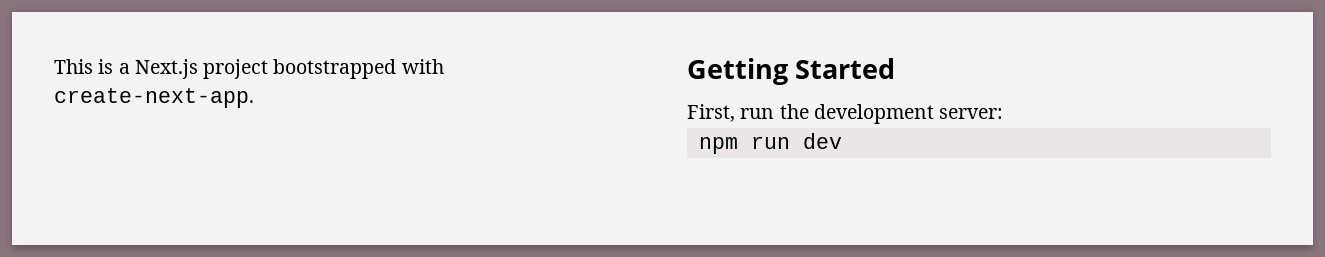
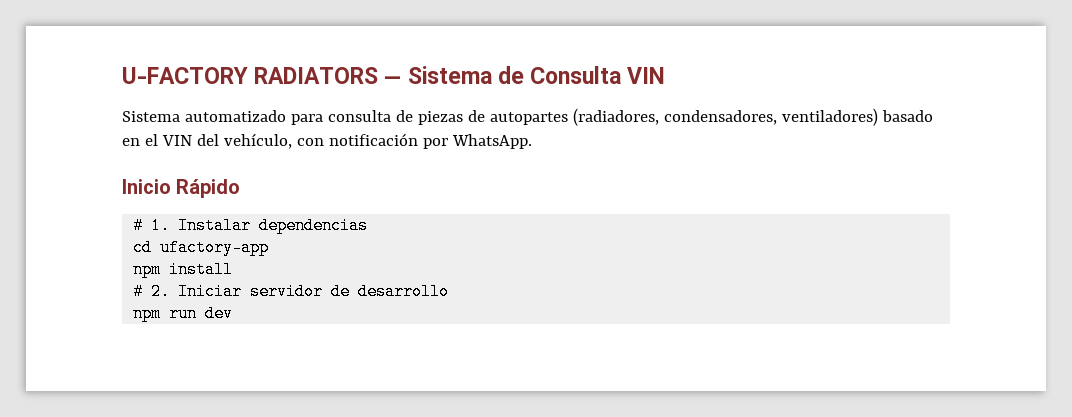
- This is a Next.js project bootstrapped with create-next-app.
- Getting Started
- First, run the development server:
+ U-FACTORY RADIATORS — Sistema de Consulta VIN
+ Sistema automatizado para consulta de piezas de autopartes (radiadores, condensadores, ventiladores) basado en el VIN del vehículo, con notificación por WhatsApp.
+ Inicio Rápido
+ # 1. Instalar dependencias
+ cd ufactory-app
+ npm install
+ # 2. Iniciar servidor de desarrollo

